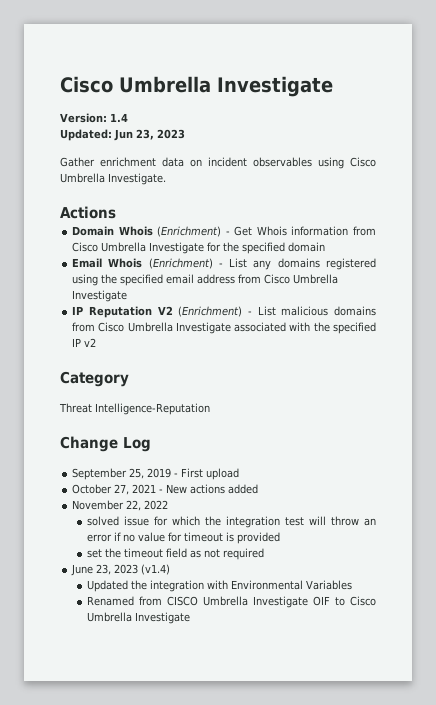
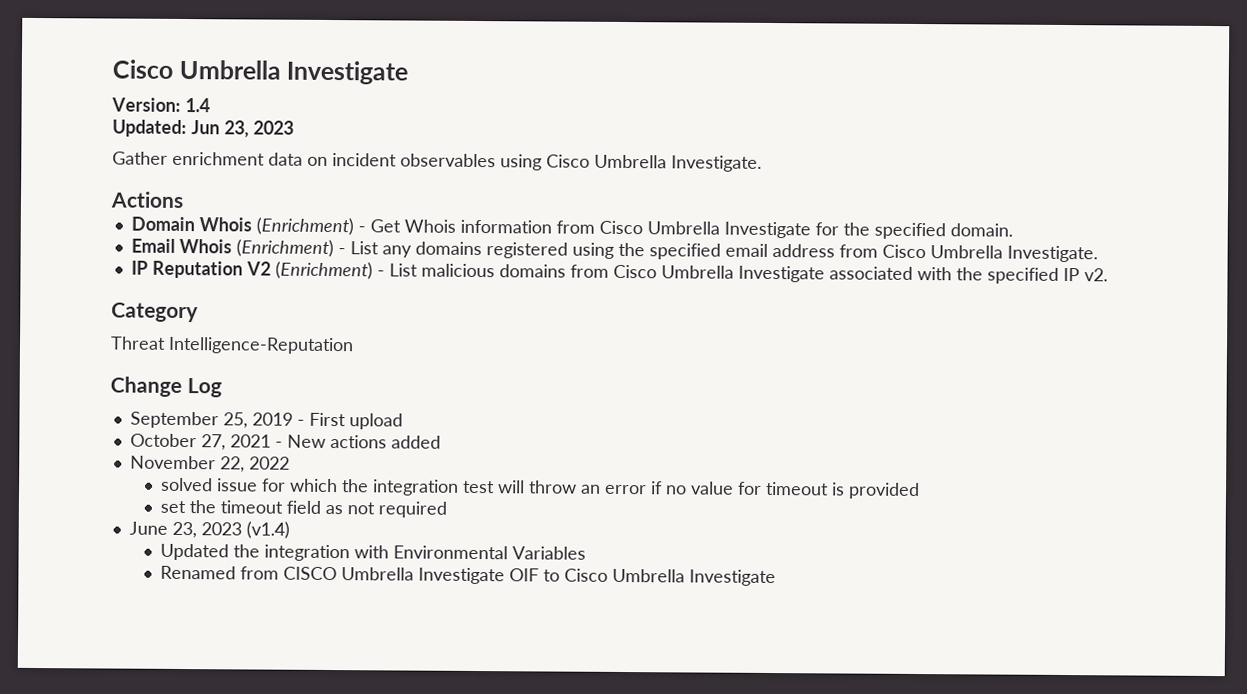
- Domain Whois (Enrichment) - Get Whois information from Cisco Umbrella Investigate for the specified domain
+ Domain Whois (Enrichment) - Get Whois information from Cisco Umbrella Investigate for the specified domain.
- Email Whois (Enrichment) - List any domains registered using the specified email address from Cisco Umbrella Investigate
+ Email Whois (Enrichment) - List any domains registered using the specified email address from Cisco Umbrella Investigate.
- IP Reputation V2 (Enrichment) - List malicious domains from Cisco Umbrella Investigate associated with the specified IP v2
+ IP Reputation V2 (Enrichment) - List malicious domains from Cisco Umbrella Investigate associated with the specified IP v2.

